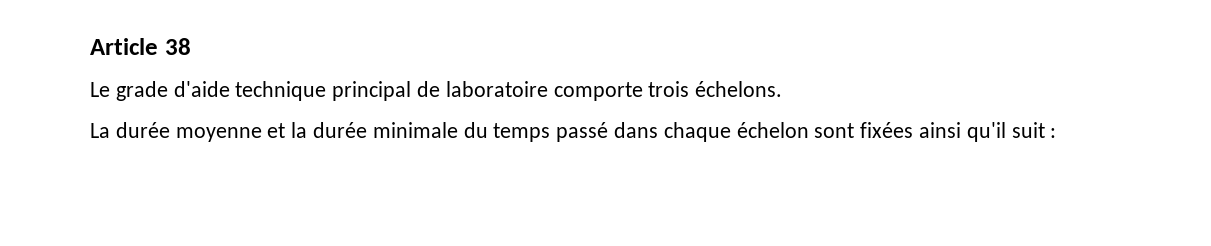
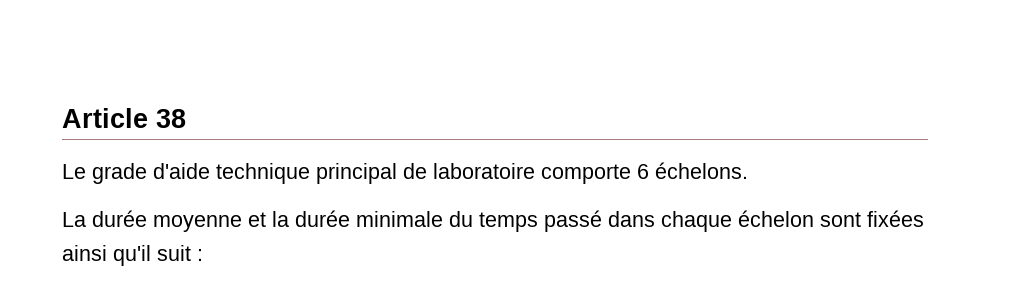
- Le grade d'aide technique principal de laboratoire comporte trois échelons.
+ Le grade d'aide technique principal de laboratoire comporte 6 échelons.

